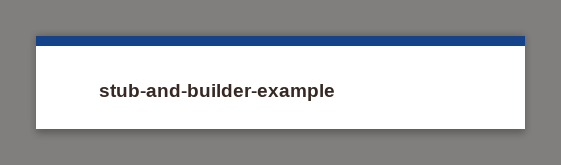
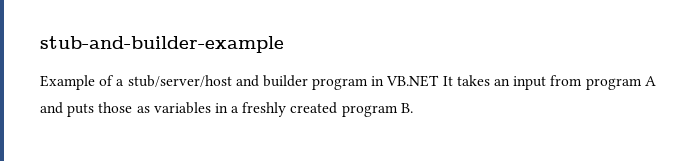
+ Example of a stub/server/host and builder program in VB.NET It takes an input from program A and puts those as variables in a freshly created program B.

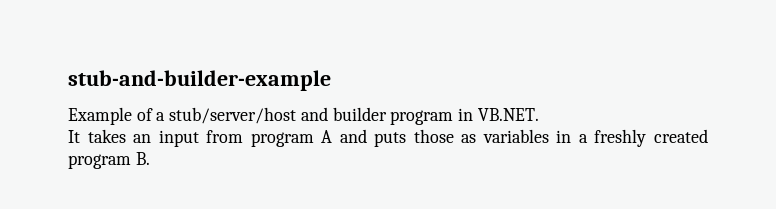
- Example of a stub/server/host and builder program in VB.NET It takes an input from program A and puts those as variables in a freshly created program B.
+ Example of a stub/server/host and builder program in VB.NET.
+ It takes an input from program A and puts those as variables in a freshly created program B.

